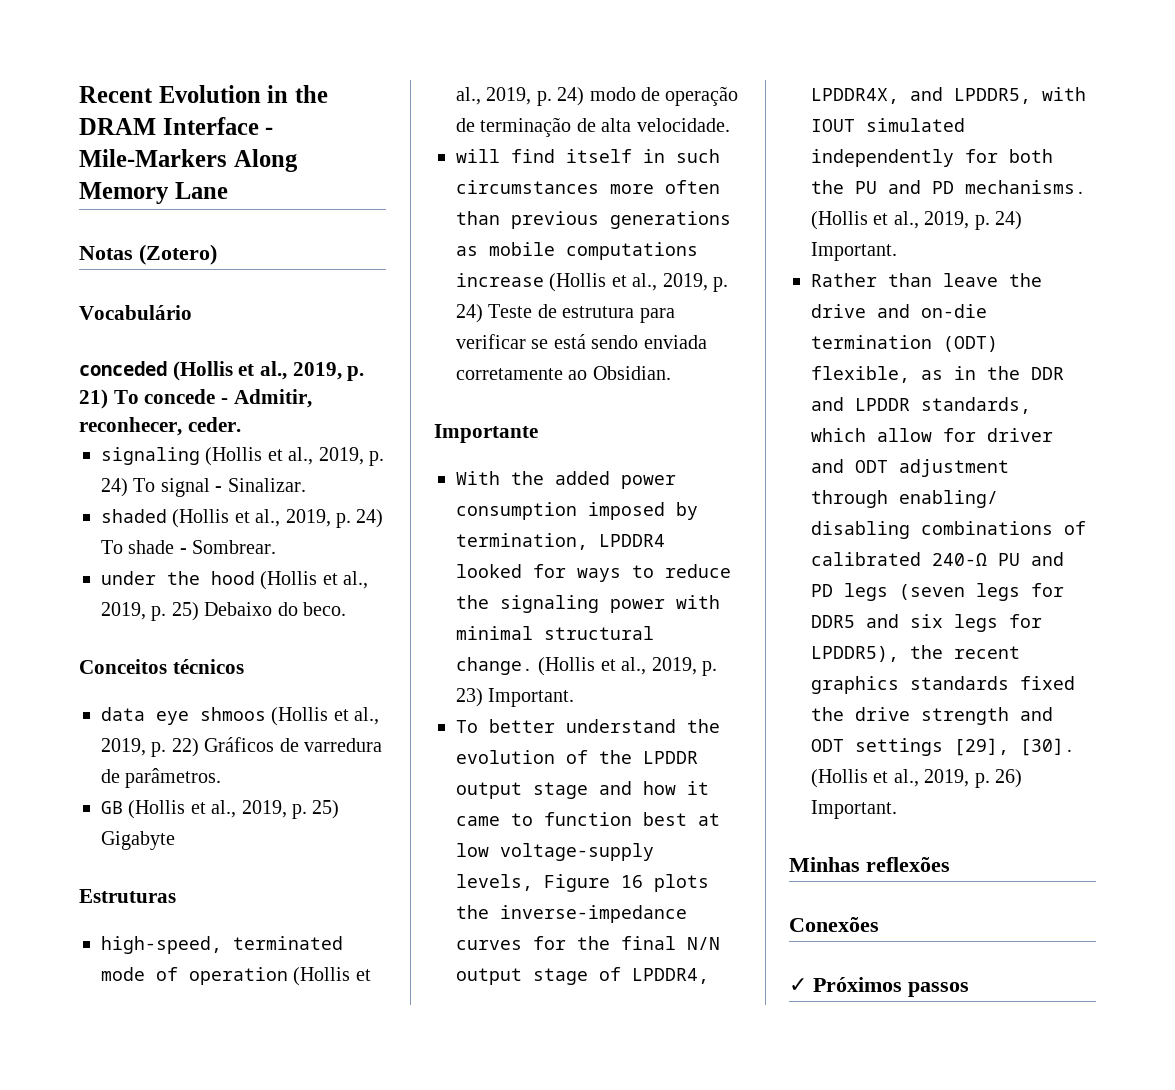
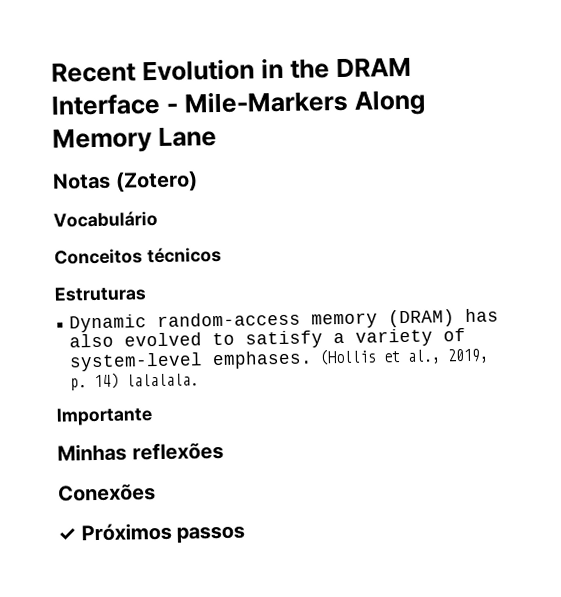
- conceded (Hollis et al., 2019, p. 21) To concede - Admitir, reconhecer, ceder.
- signaling (Hollis et al., 2019, p. 24) To signal - Sinalizar.
- shaded (Hollis et al., 2019, p. 24) To shade - Sombrear.
- under the hood (Hollis et al., 2019, p. 25) Debaixo do beco.
  Conceitos técnicos
- data eye shmoos (Hollis et al., 2019, p. 22) Gráficos de varredura de parâmetros.
- GB (Hollis et al., 2019, p. 25) Gigabyte
  Estruturas
- high-speed, terminated mode of operation (Hollis et al., 2019, p. 24) modo de operação de terminação de alta velocidade.
- will find itself in such circumstances more often than previous generations as mobile computations increase (Hollis et al., 2019, p. 24) Teste de estrutura para verificar se está sendo enviada corretamente ao Obsidian.
+ Dynamic random-access memory (DRAM) has also evolved to satisfy a variety of system-level emphases. (Hollis et al., 2019, p. 14) lalalala.
  Importante
- With the added power consumption imposed by termination, LPDDR4 looked for ways to reduce the signaling power with minimal structural change. (Hollis et al., 2019, p. 23) Important.
- To better understand the evolution of the LPDDR output stage and how it came to function best at low voltage-supply levels, Figure 16 plots the inverse-impedance curves for the final N/N output stage of LPDDR4, LPDDR4X, and LPDDR5, with IOUT simulated independently for both the PU and PD mechanisms. (Hollis et al., 2019, p. 24) Important.
- Rather than leave the drive and on-die termination (ODT) flexible, as in the DDR and LPDDR standards, which allow for driver and ODT adjustment through enabling/ disabling combinations of calibrated 240-Ω PU and PD legs (seven legs for DDR5 and six legs for LPDDR5), the recent graphics standards fixed the drive strength and ODT settings [29], [30]. (Hollis et al., 2019, p. 26) Important.

